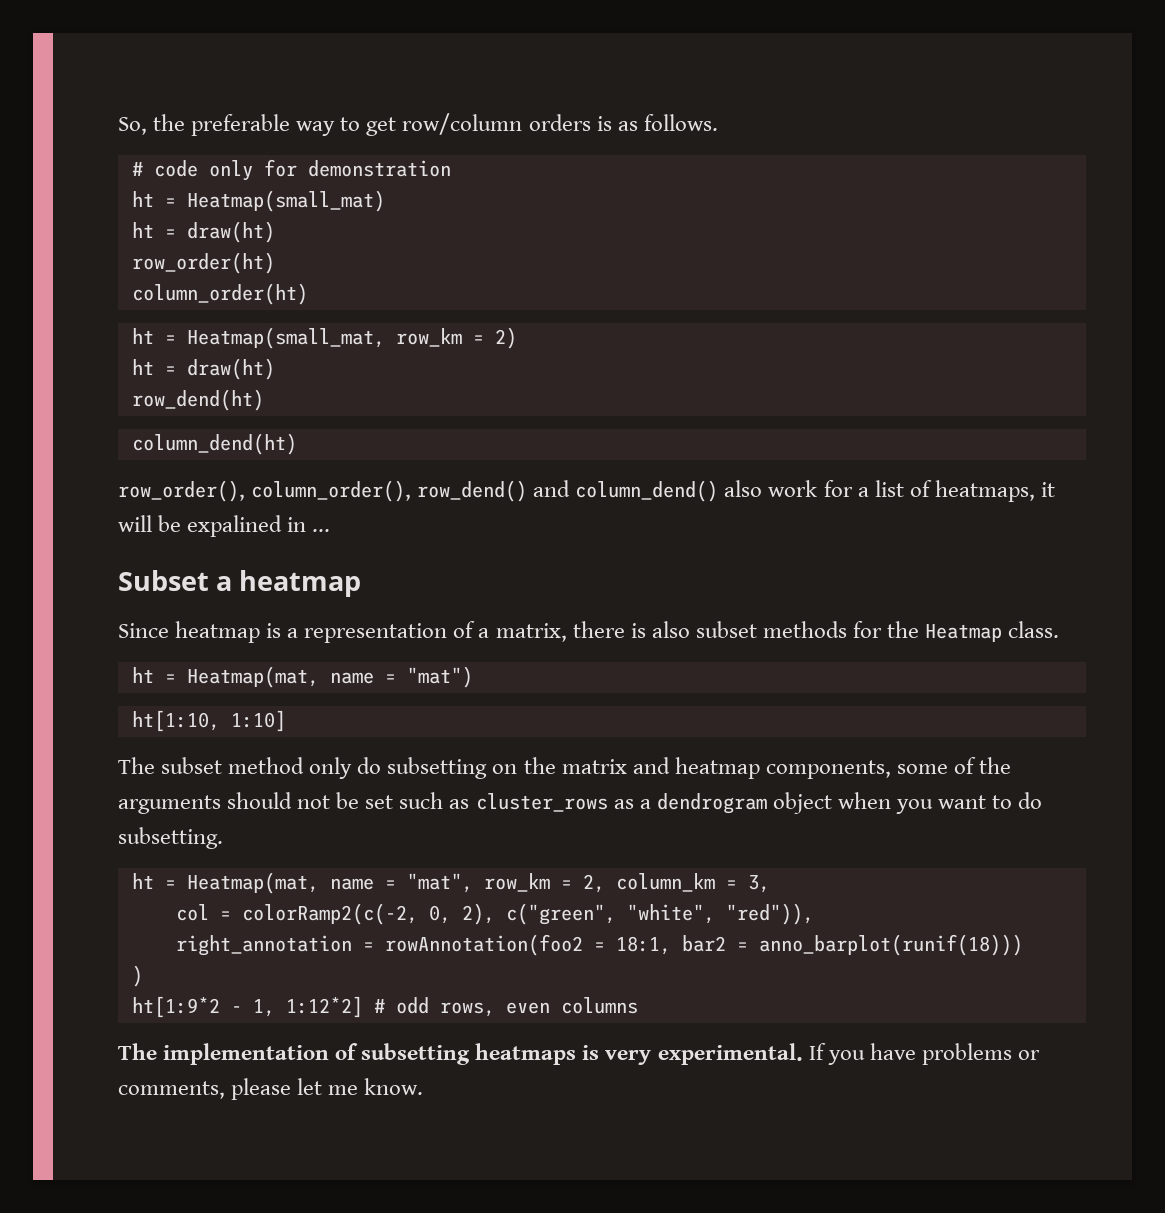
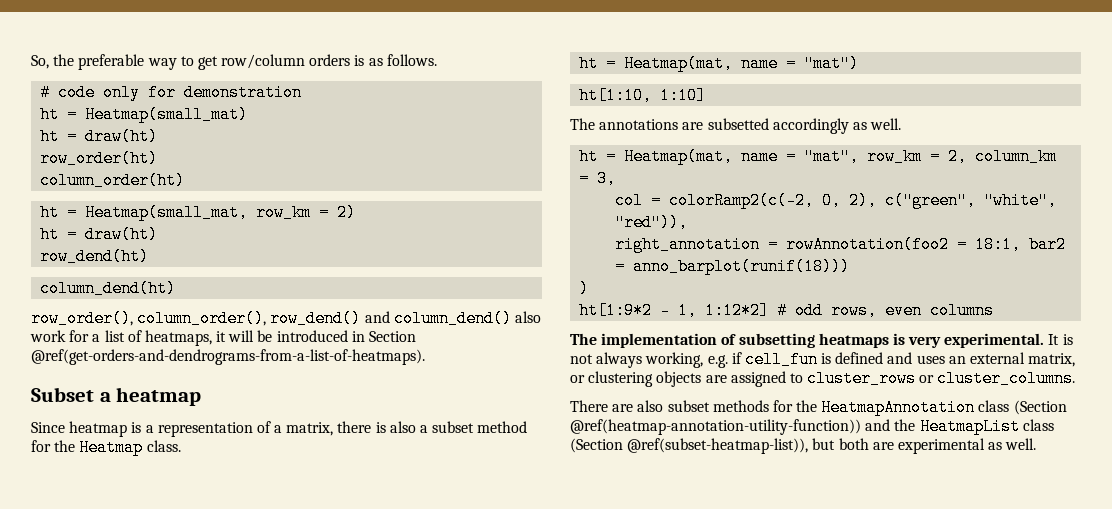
- row_order(), column_order(), row_dend() and column_dend() also work for a list of heatmaps, it will be expalined in ...
+ row_order(), column_order(), row_dend() and column_dend() also work for a list of heatmaps, it will be introduced in Section @ref(get-orders-and-dendrograms-from-a-list-of-heatmaps).
- Since heatmap is a representation of a matrix, there is also subset methods for the Heatmap class.
+ Since heatmap is a representation of a matrix, there is also a subset method for the Heatmap class.
- The subset method only do subsetting on the matrix and heatmap components, some of the arguments should not be set such as cluster_rows as a dendrogram object when you want to do subsetting.
+ The annotations are subsetted accordingly as well.
- If you have problems or comments, please let me know.
+ It is not always working, e.g. if cell_fun is defined and uses an external matrix, or clustering objects are assigned to cluster_rows or cluster_columns.
+ There are also subset methods for the HeatmapAnnotation class (Section @ref(heatmap-annotation-utility-function)) and the HeatmapList class (Section @ref(subset-heatmap-list)), but both are experimental as well.

